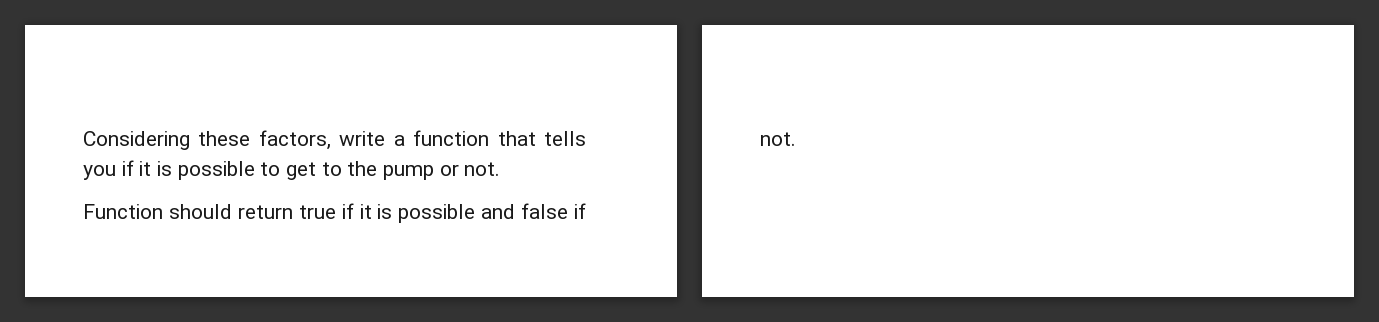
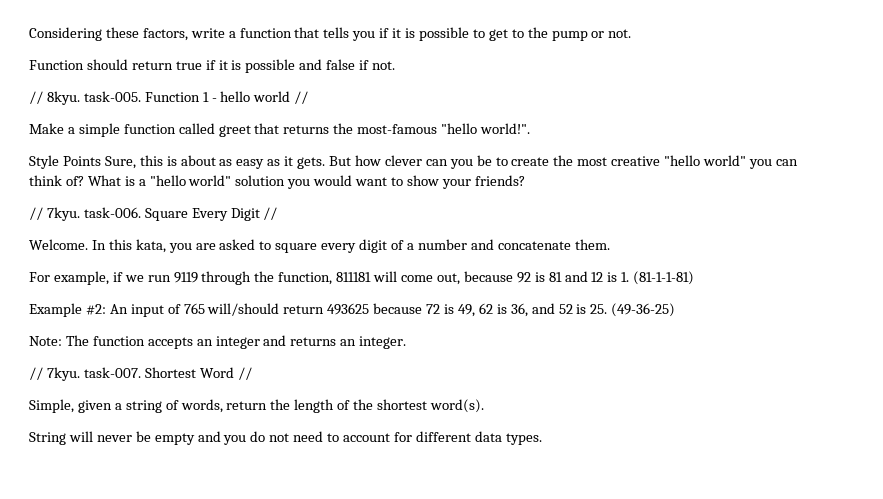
+ // 8kyu. task-005. Function 1 - hello world //
+ Make a simple function called greet that returns the most-famous "hello world!".
+ Style Points Sure, this is about as easy as it gets. But how clever can you be to create the most creative "hello world" you can think of? What is a "hello world" solution you would want to show your friends?
+ // 7kyu. task-006. Square Every Digit //
+ Welcome. In this kata, you are asked to square every digit of a number and concatenate them.
+ For example, if we run 9119 through the function, 811181 will come out, because 92 is 81 and 12 is 1. (81-1-1-81)
+ Example #2: An input of 765 will/should return 493625 because 72 is 49, 62 is 36, and 52 is 25. (49-36-25)
+ Note: The function accepts an integer and returns an integer.
+ // 7kyu. task-007. Shortest Word //
+ Simple, given a string of words, return the length of the shortest word(s).
+ String will never be empty and you do not need to account for different data types.

